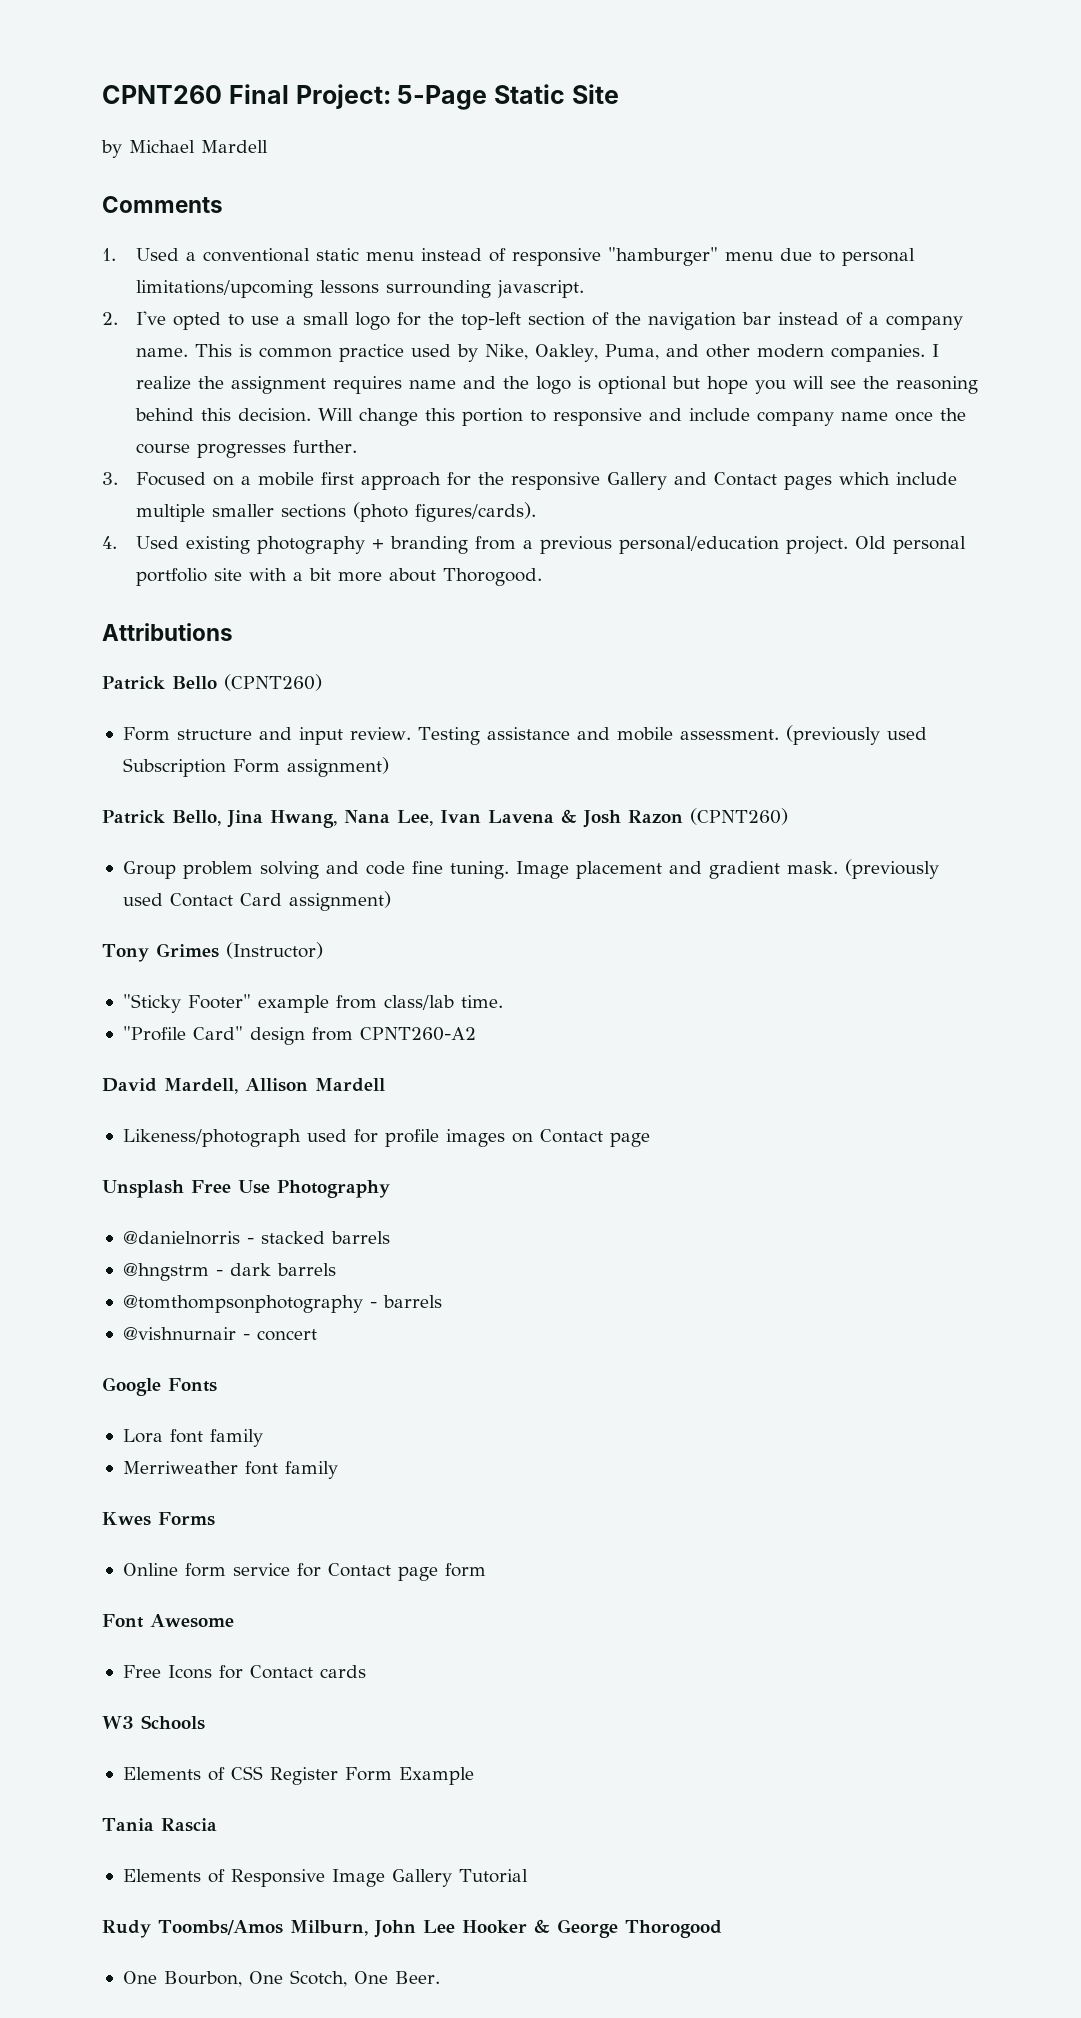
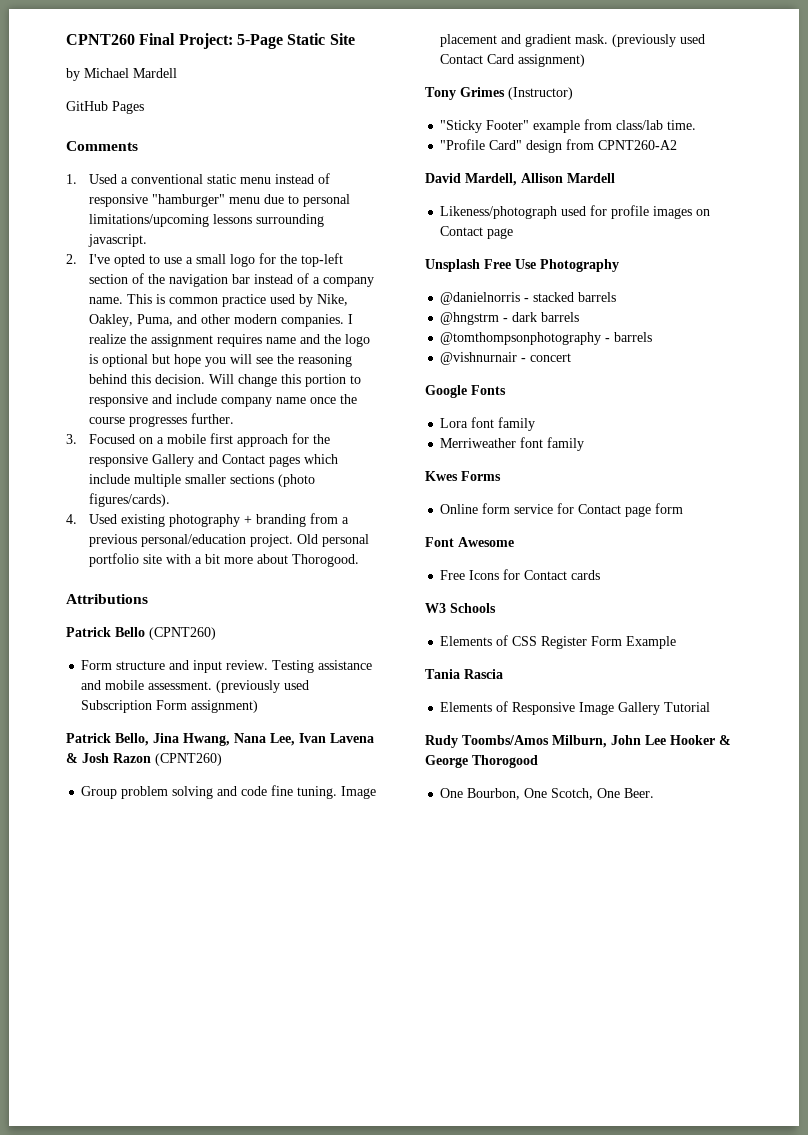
+ GitHub Pages

